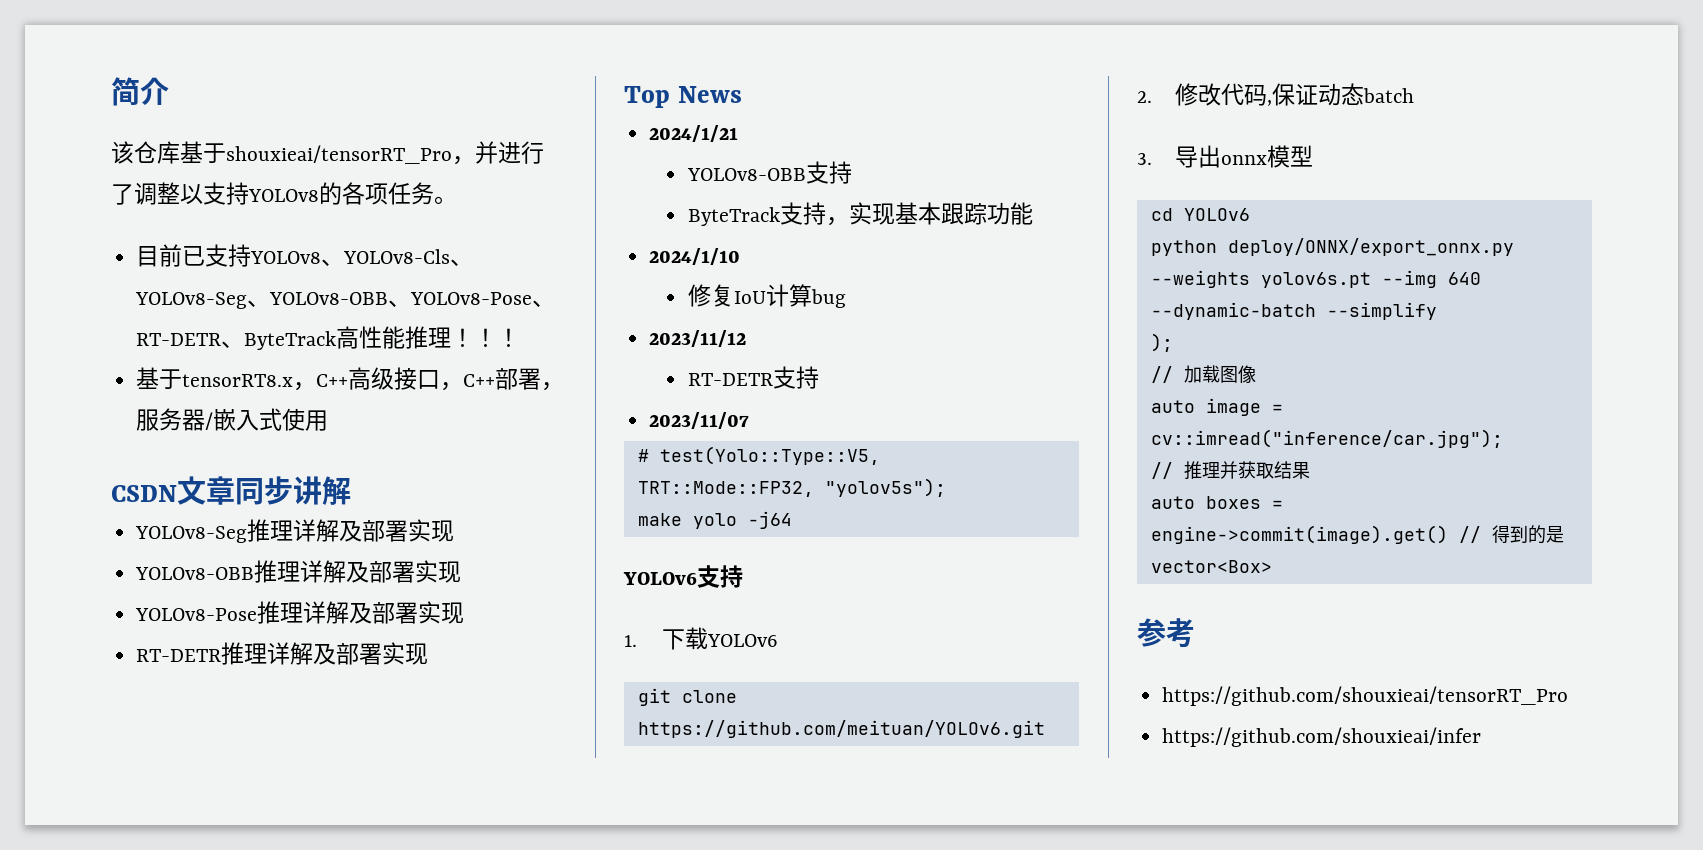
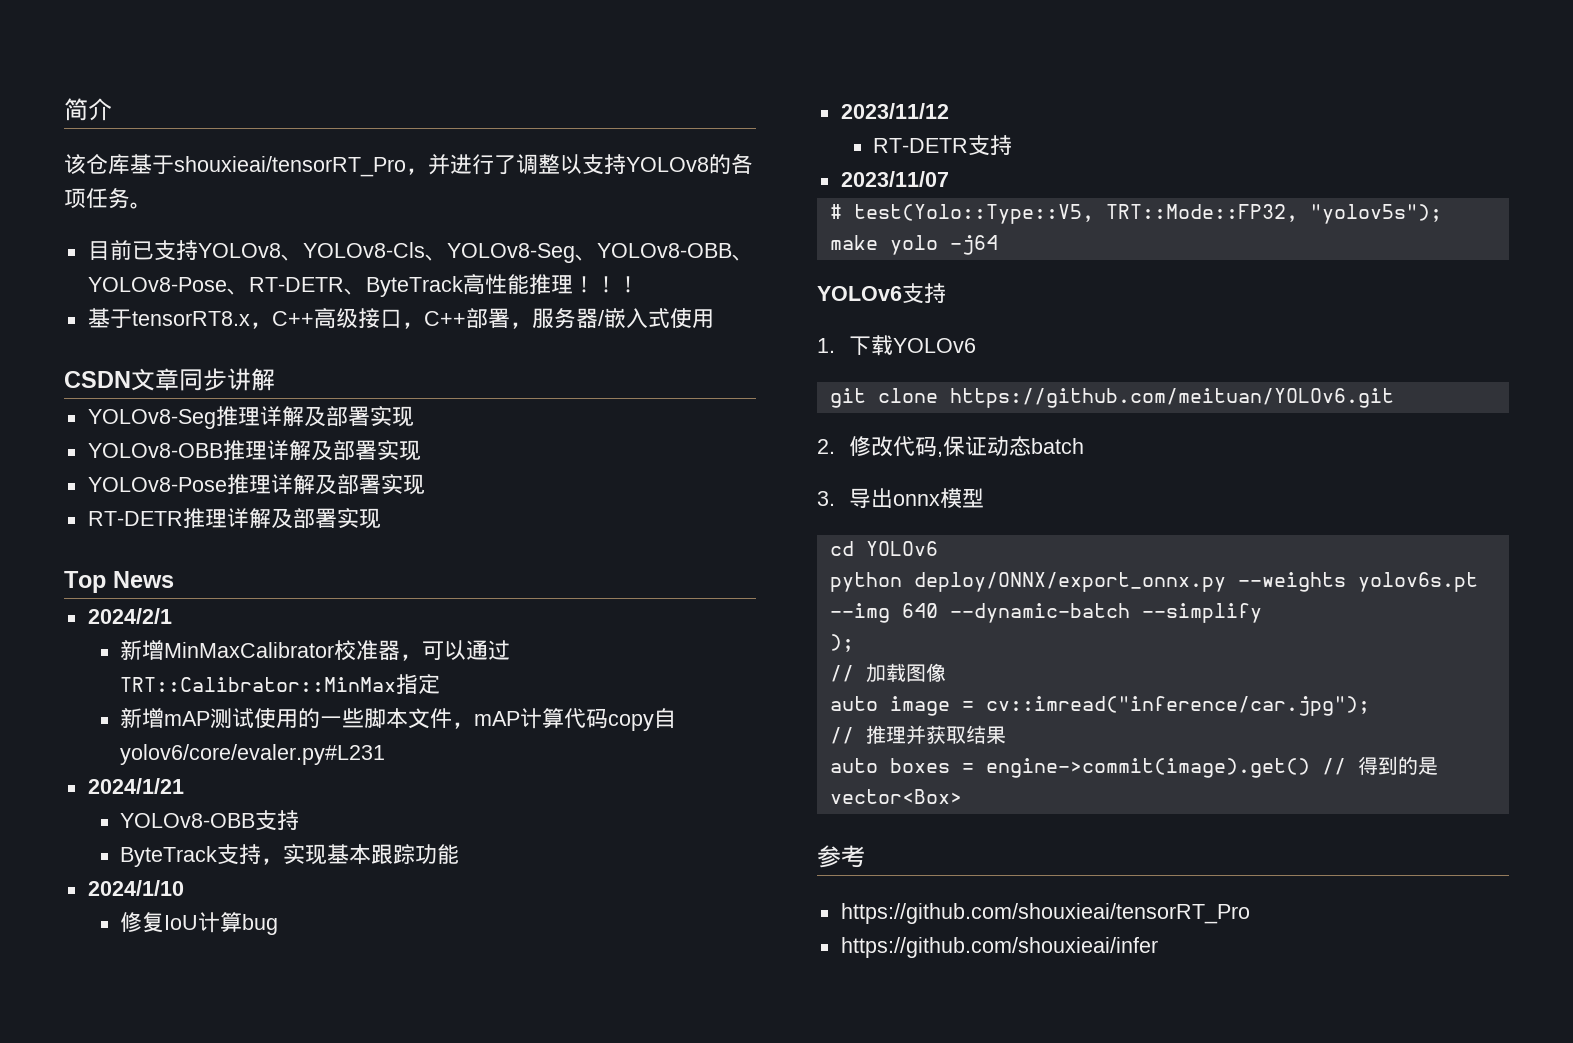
+ 2024/2/1
+ 新增MinMaxCalibrator校准器，可以通过TRT::Calibrator::MinMax指定
+ 新增mAP测试使用的一些脚本文件，mAP计算代码copy自yolov6/core/evaler.py#L231

